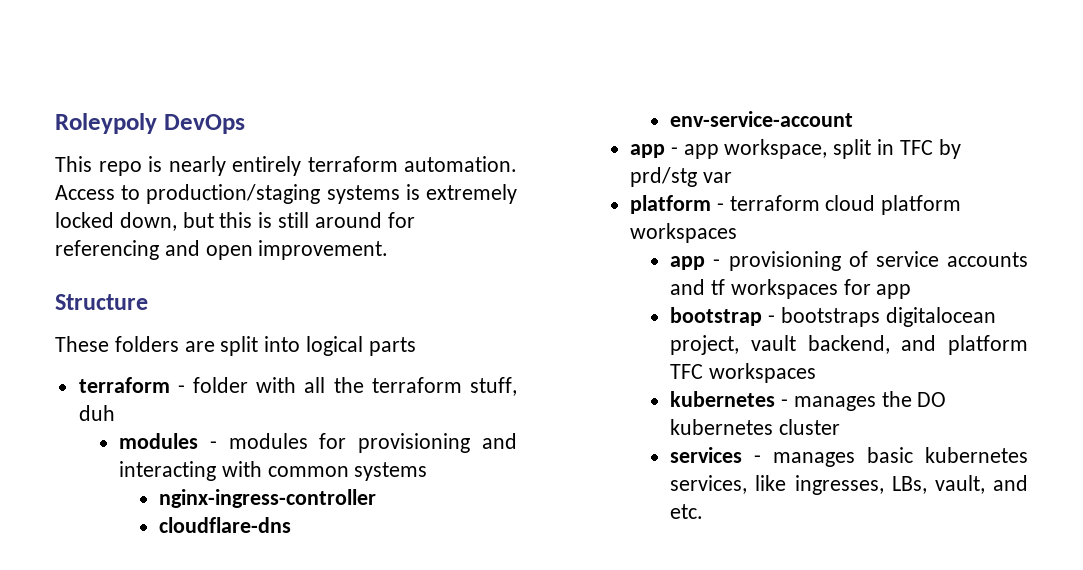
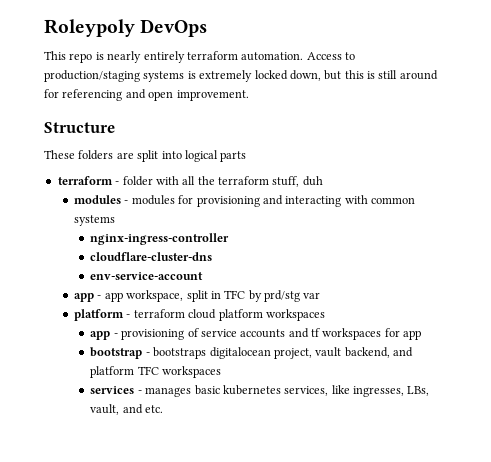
- cloudflare-dns
+ cloudflare-cluster-dns
- kubernetes - manages the DO kubernetes cluster

